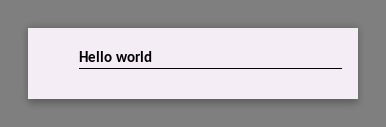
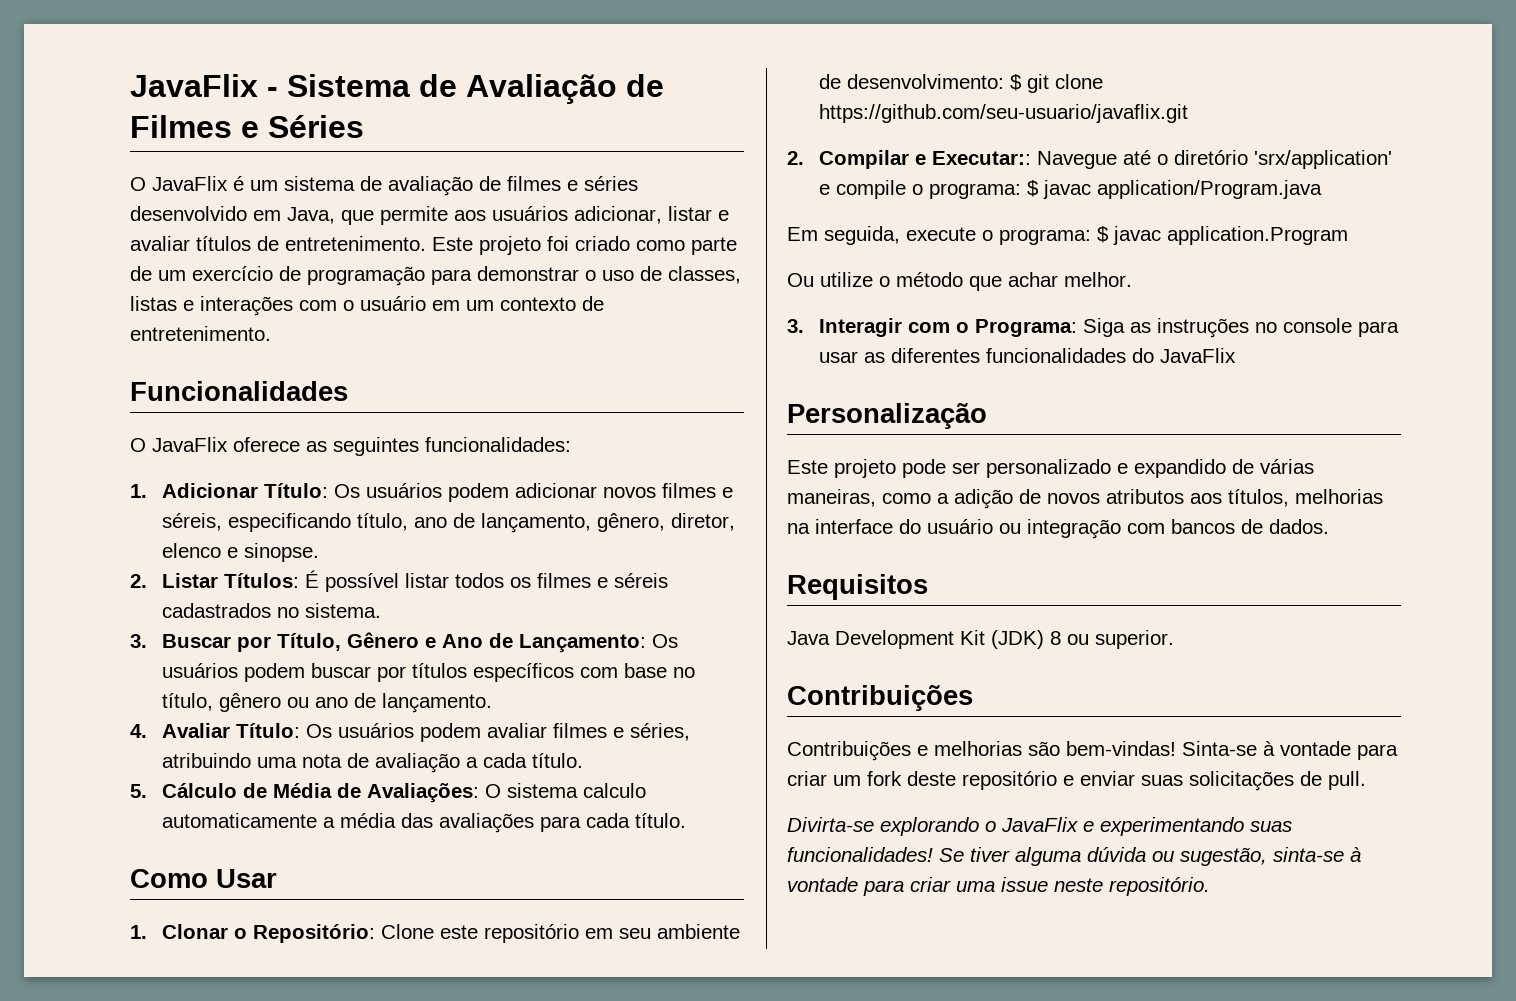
- Hello world
+ JavaFlix - Sistema de Avaliação de Filmes e Séries
+ O JavaFlix é um sistema de avaliação de filmes e séries desenvolvido em Java, que permite aos usuários adicionar, listar e avaliar títulos de entretenimento. Este projeto foi criado como parte de um exercício de programação para demonstrar o uso de classes, listas e interações com o usuário em um contexto de entretenimento.
+ Funcionalidades
+ O JavaFlix oferece as seguintes funcionalidades:
+ 1. Adicionar Título: Os usuários podem adicionar novos filmes e séreis, especificando título, ano de lançamento, gênero, diretor, elenco e sinopse.
+ 2. Listar Títulos: É possível listar todos os filmes e séreis cadastrados no sistema.
+ 3. Buscar por Título, Gênero e Ano de Lançamento: Os usuários podem buscar por títulos específicos com base no título, gênero ou ano de lançamento.
+ 4. Avaliar Título: Os usuários podem avaliar filmes e séries, atribuindo uma nota de avaliação a cada título.
+ 5. Cálculo de Média de Avaliações: O sistema calculo automaticamente a média das avaliações para cada título.
+ Como Usar
+ 1. Clonar o Repositório: Clone este repositório em seu ambiente de desenvolvimento: $ git clone https://github.com/seu-usuario/javaflix.git
+ 2. Compilar e Executar:: Navegue até o diretório 'srx/application' e compile o programa: $ javac application/Program.java
+ Em seguida, execute o programa: $ javac application.Program
+ Ou utilize o método que achar melhor.
+ 3. Interagir com o Programa: Siga as instruções no console para usar as diferentes funcionalidades do JavaFlix
+ Personalização
+ Este projeto pode ser personalizado e expandido de várias maneiras, como a adição de novos atributos aos títulos, melhorias na interface do usuário ou integração com bancos de dados.
+ Requisitos
+ Java Development Kit (JDK) 8 ou superior.
+ Contribuições
+ Contribuições e melhorias são bem-vindas! Sinta-se à vontade para criar um fork deste repositório e enviar suas solicitações de pull.
+ Divirta-se explorando o JavaFlix e experimentando suas funcionalidades! Se tiver alguma dúvida ou sugestão, sinta-se à vontade para criar uma issue neste repositório.

